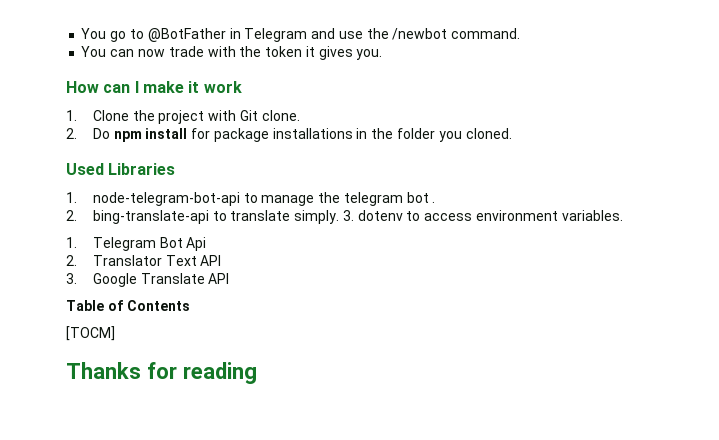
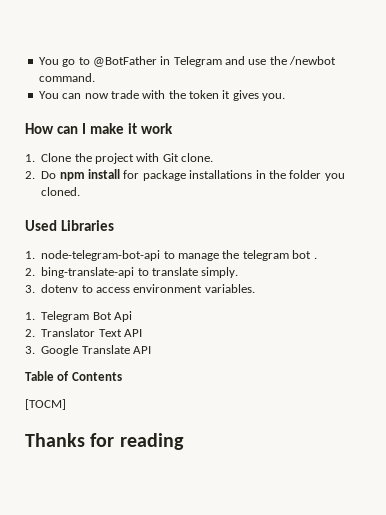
- 2. bing-translate-api to translate simply. 3. dotenv to access environment variables.
+ 2. bing-translate-api to translate simply.
+ 3. dotenv to access environment variables.

